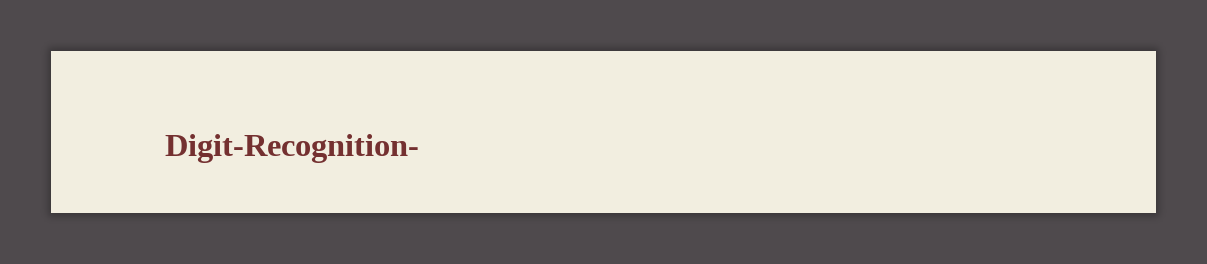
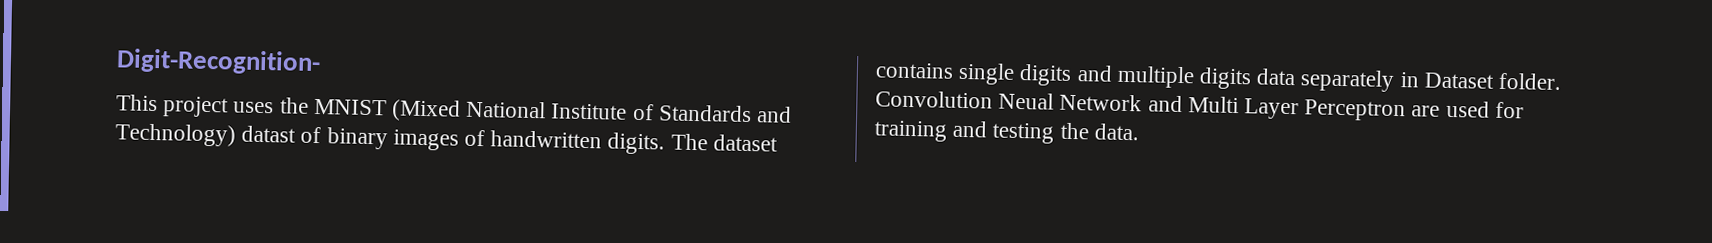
+ This project uses the MNIST (Mixed National Institute of Standards and Technology) datast of binary images of handwritten digits. The dataset contains single digits and multiple digits data separately in Dataset folder. Convolution Neual Network and Multi Layer Perceptron are used for training and testing the data.

